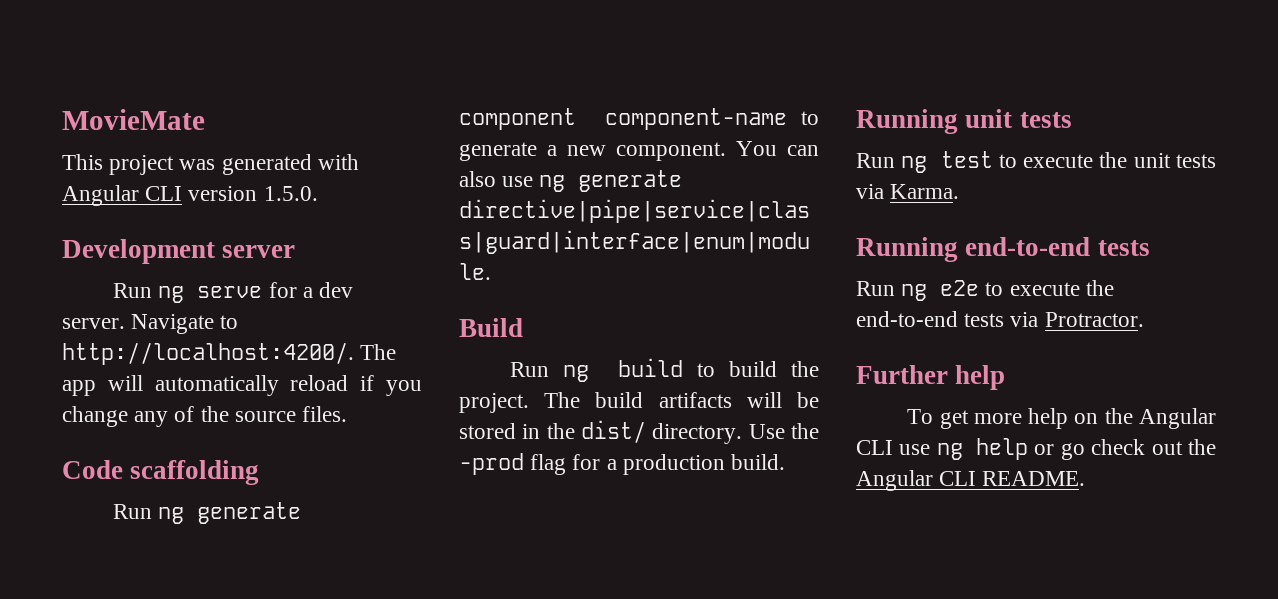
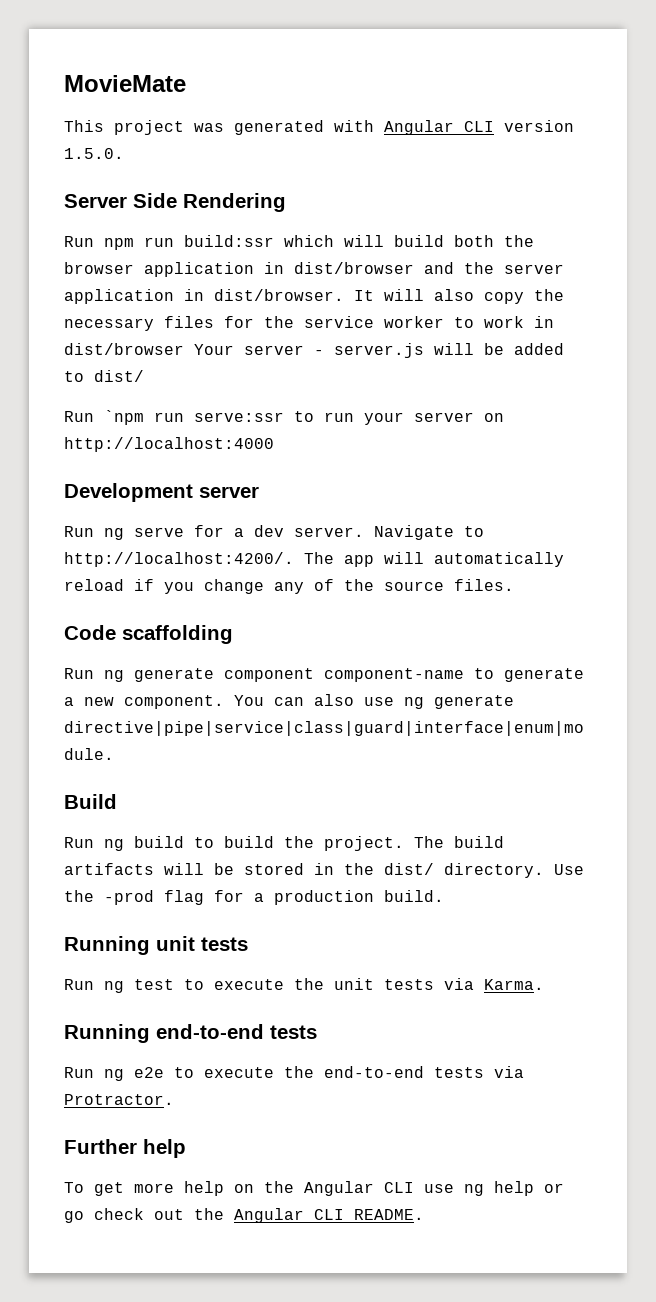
+ Server Side Rendering
+ Run npm run build:ssr which will build both the browser application in dist/browser and the server application in dist/browser. It will also copy the necessary files for the service worker to work in dist/browser Your server - server.js will be added to dist/
+ Run `npm run serve:ssr to run your server on http://localhost:4000

